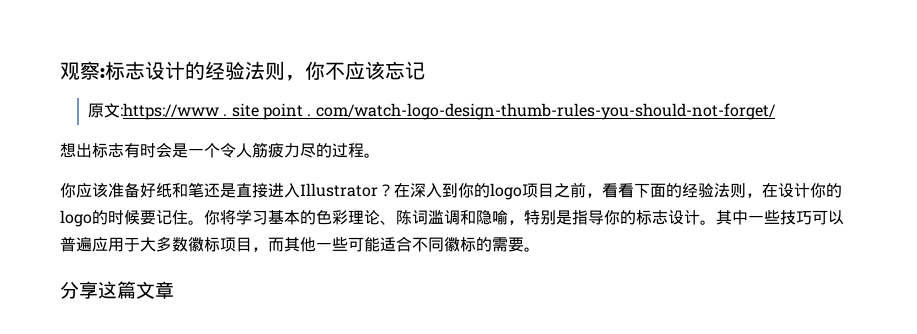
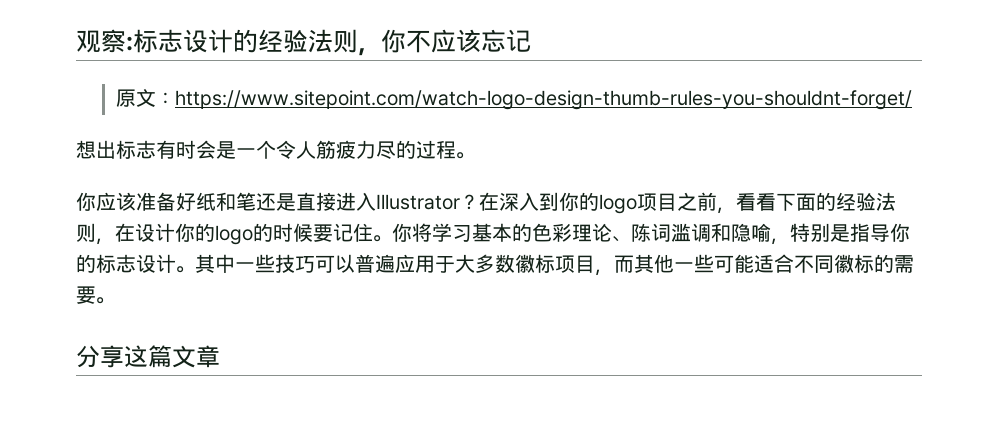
- 原文:https://www . site point . com/watch-logo-design-thumb-rules-you-should-not-forget/
+ 原文：https://www.sitepoint.com/watch-logo-design-thumb-rules-you-shouldnt-forget/

